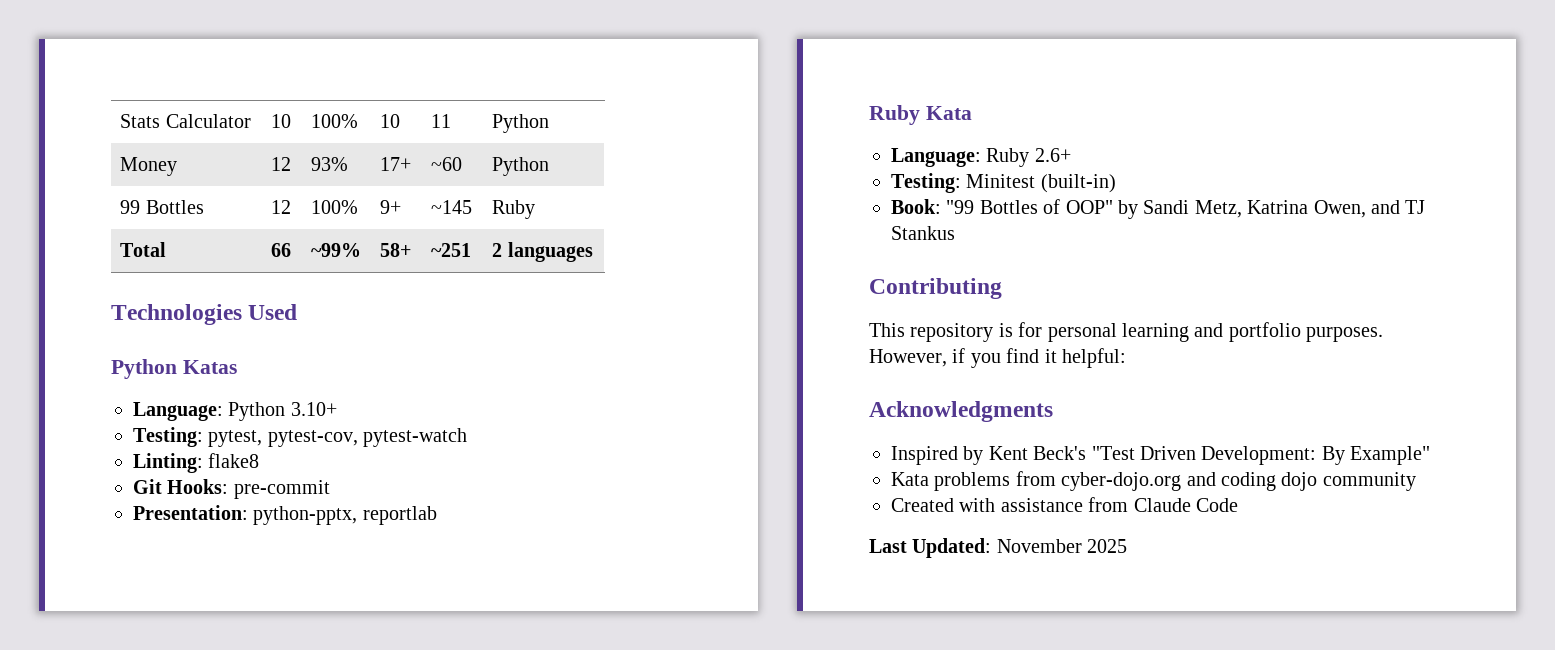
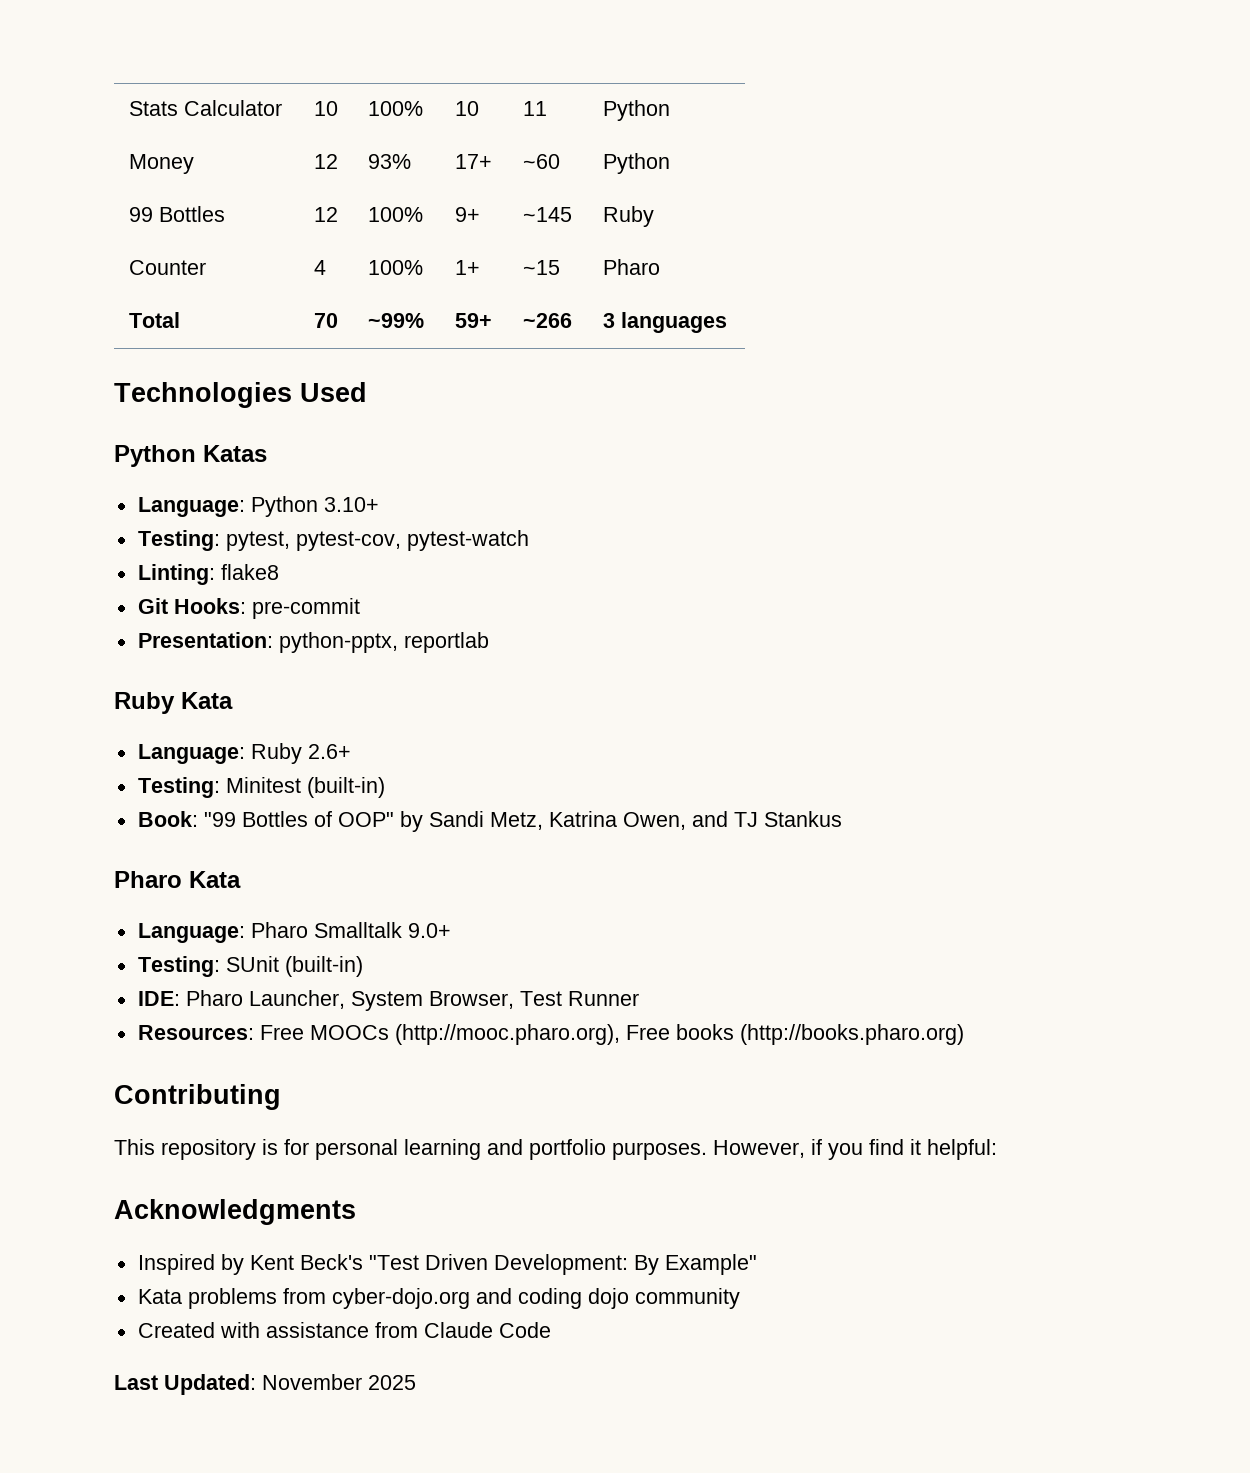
+ Counter | 4 | 100% | 1+ | ~15 | Pharo
- Total | 66 | ~99% | 58+ | ~251 | 2 languages
+ Total | 70 | ~99% | 59+ | ~266 | 3 languages
+ Pharo Kata
+ Language: Pharo Smalltalk 9.0+
+ Testing: SUnit (built-in)
+ IDE: Pharo Launcher, System Browser, Test Runner
+ Resources: Free MOOCs (http://mooc.pharo.org), Free books (http://books.pharo.org)

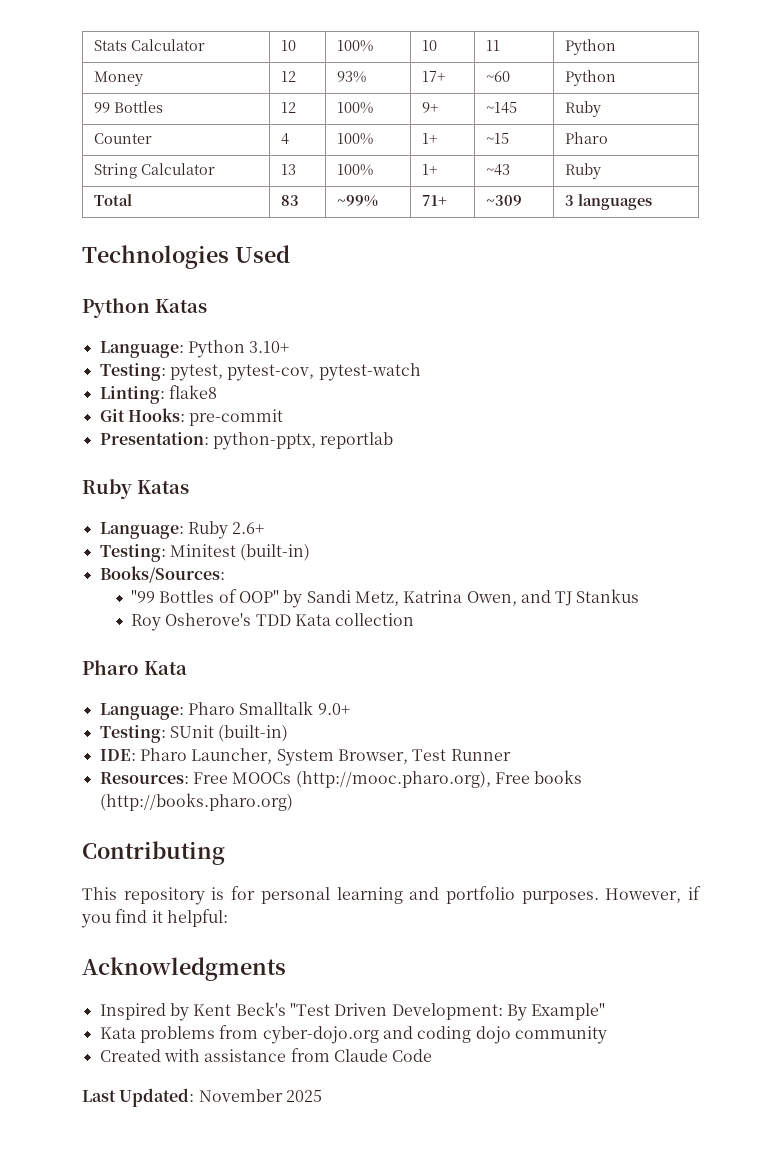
+ String Calculator | 13 | 100% | 1+ | ~43 | Ruby
- Total | 70 | ~99% | 59+ | ~266 | 3 languages
+ Total | 83 | ~99% | 71+ | ~309 | 3 languages
- Ruby Kata
+ Ruby Katas
- Book: "99 Bottles of OOP" by Sandi Metz, Katrina Owen, and TJ Stankus
+ Books/Sources:
+ "99 Bottles of OOP" by Sandi Metz, Katrina Owen, and TJ Stankus
+ Roy Osherove's TDD Kata collection

